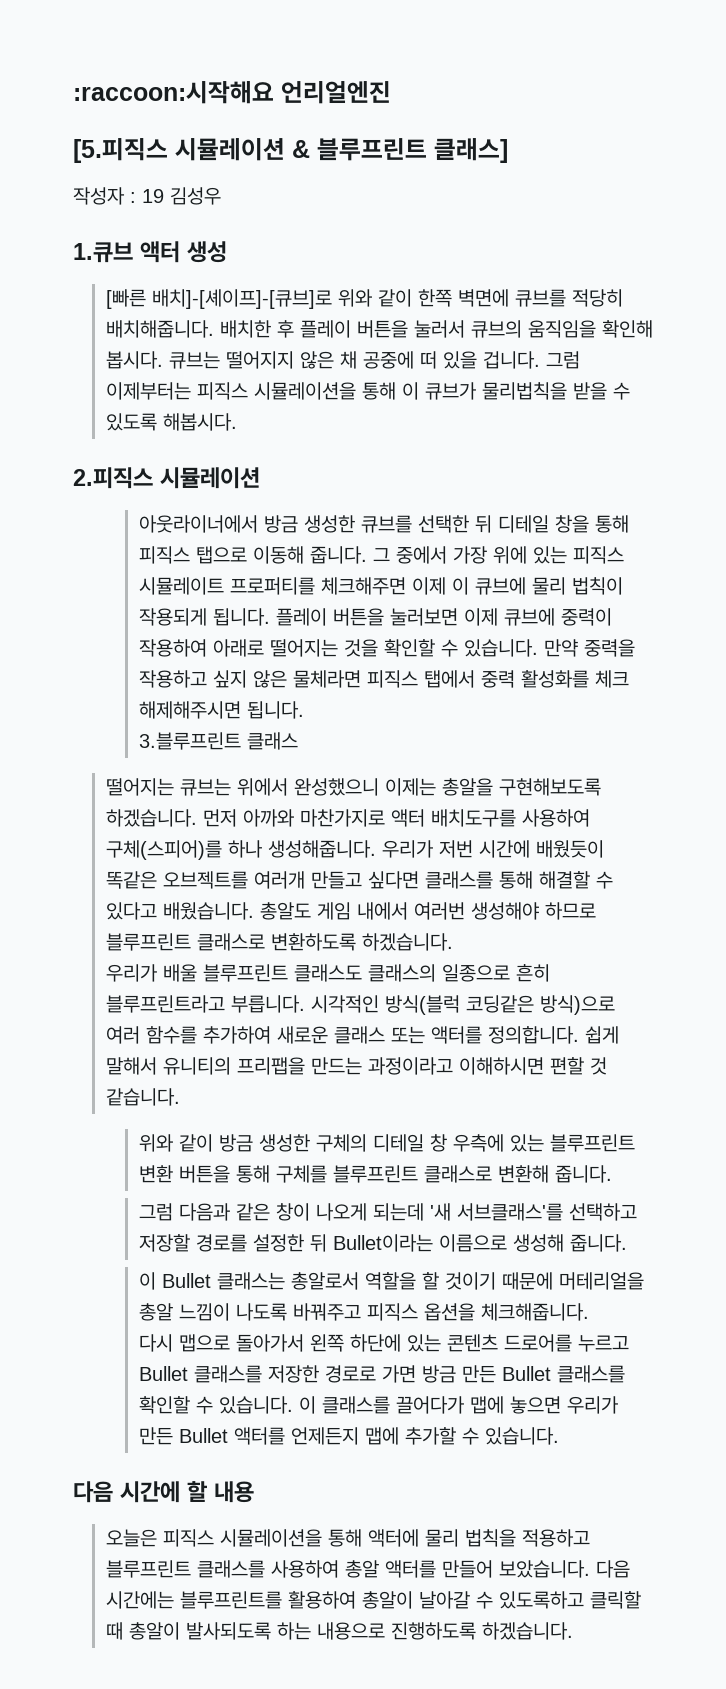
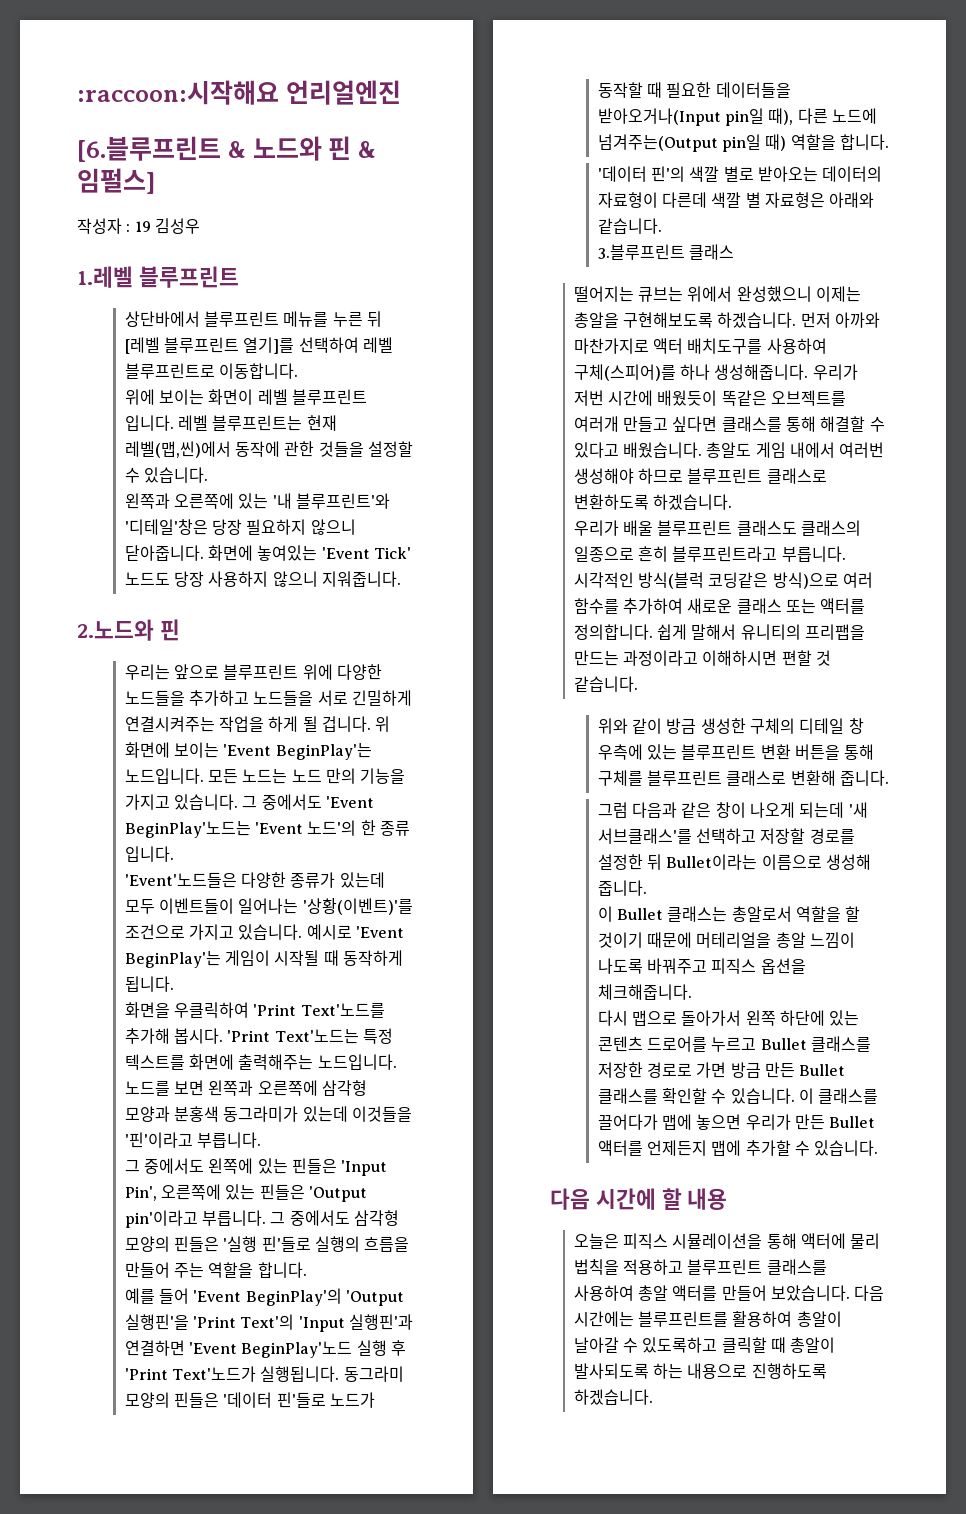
- [5.피직스 시뮬레이션 & 블루프린트 클래스]
+ [6.블루프린트 & 노드와 핀 & 임펄스]
  작성자 : 19 김성우
- 1.큐브 액터 생성
- [빠른 배치]-[셰이프]-[큐브]로 위와 같이 한쪽 벽면에 큐브를 적당히 배치해줍니다. 배치한 후 플레이 버튼을 눌러서 큐브의 움직임을 확인해 봅시다. 큐브는 떨어지지 않은 채 공중에 떠 있을 겁니다. 그럼 이제부터는 피직스 시뮬레이션을 통해 이 큐브가 물리법칙을 받을 수 있도록 해봅시다.
- 2.피직스 시뮬레이션
- 아웃라이너에서 방금 생성한 큐브를 선택한 뒤 디테일 창을 통해 피직스 탭으로 이동해 줍니다. 그 중에서 가장 위에 있는 피직스 시뮬레이트 프로퍼티를 체크해주면 이제 이 큐브에 물리 법칙이 작용되게 됩니다. 플레이 버튼을 눌러보면 이제 큐브에 중력이 작용하여 아래로 떨어지는 것을 확인할 수 있습니다. 만약 중력을 작용하고 싶지 않은 물체라면 피직스 탭에서 중력 활성화를 체크 해제해주시면 됩니다.
+ 1.레벨 블루프린트
+ 상단바에서 블루프린트 메뉴를 누른 뒤 [레벨 블루프린트 열기]를 선택하여 레벨 블루프린트로 이동합니다.
+ 위에 보이는 화면이 레벨 블루프린트 입니다. 레벨 블루프린트는 현재 레벨(맵,씬)에서 동작에 관한 것들을 설정할 수 있습니다.
+ 왼쪽과 오른쪽에 있는 '내 블루프린트'와 '디테일'창은 당장 필요하지 않으니 닫아줍니다. 화면에 놓여있는 'Event Tick' 노드도 당장 사용하지 않으니 지워줍니다.
+ 2.노드와 핀
+ 우리는 앞으로 블루프린트 위에 다양한 노드들을 추가하고 노드들을 서로 긴밀하게 연결시켜주는 작업을 하게 될 겁니다. 위 화면에 보이는 'Event BeginPlay'는 노드입니다. 모든 노드는 노드 만의 기능을 가지고 있습니다. 그 중에서도 'Event BeginPlay'노드는 'Event 노드'의 한 종류 입니다.
+ 'Event'노드들은 다양한 종류가 있는데 모두 이벤트들이 일어나는 '상황(이벤트)'를 조건으로 가지고 있습니다. 예시로 'Event BeginPlay'는 게임이 시작될 때 동작하게 됩니다.
+ 화면을 우클릭하여 'Print Text'노드를 추가해 봅시다. 'Print Text'노드는 특정 텍스트를 화면에 출력해주는 노드입니다. 노드를 보면 왼쪽과 오른쪽에 삼각형 모양과 분홍색 동그라미가 있는데 이것들을 '핀'이라고 부릅니다.
+ 그 중에서도 왼쪽에 있는 핀들은 'Input Pin', 오른쪽에 있는 핀들은 'Output pin'이라고 부릅니다. 그 중에서도 삼각형 모양의 핀들은 '실행 핀'들로 실행의 흐름을 만들어 주는 역할을 합니다.
+ 예를 들어 'Event BeginPlay'의 'Output 실행핀'을 'Print Text'의 'Input 실행핀'과 연결하면 'Event BeginPlay'노드 실행 후 'Print Text'노드가 실행됩니다. 동그라미 모양의 핀들은 '데이터 핀'들로 노드가 동작할 때 필요한 데이터들을 받아오거나(Input pin일 때), 다른 노드에 넘겨주는(Output pin일 때) 역할을 합니다.
+ '데이터 핀'의 색깔 별로 받아오는 데이터의 자료형이 다른데 색깔 별 자료형은 아래와 같습니다.

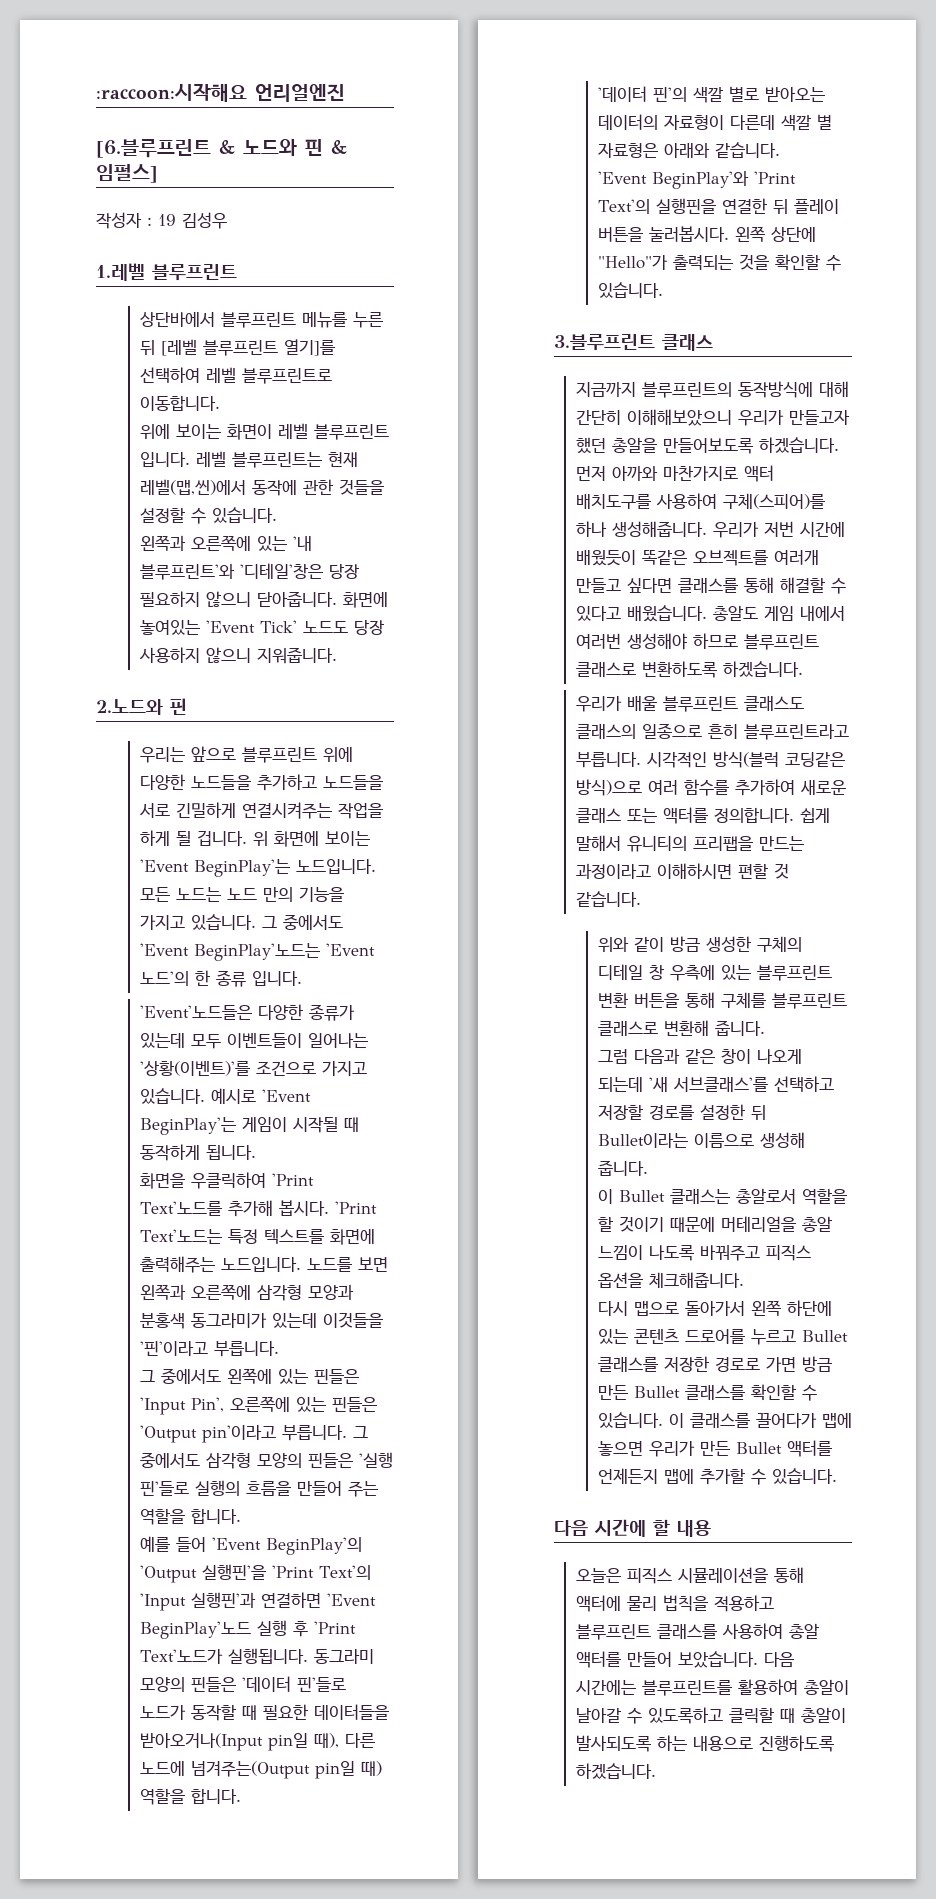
+ 'Event BeginPlay'와 'Print Text'의 실행핀을 연결한 뒤 플레이 버튼을 눌러봅시다. 왼쪽 상단에 "Hello"가 출력되는 것을 확인할 수 있습니다.
  3.블루프린트 클래스
- 떨어지는 큐브는 위에서 완성했으니 이제는 총알을 구현해보도록 하겠습니다.
+ 지금까지 블루프린트의 동작방식에 대해 간단히 이해해보았으니 우리가 만들고자 했던 총알을 만들어보도록 하겠습니다.

